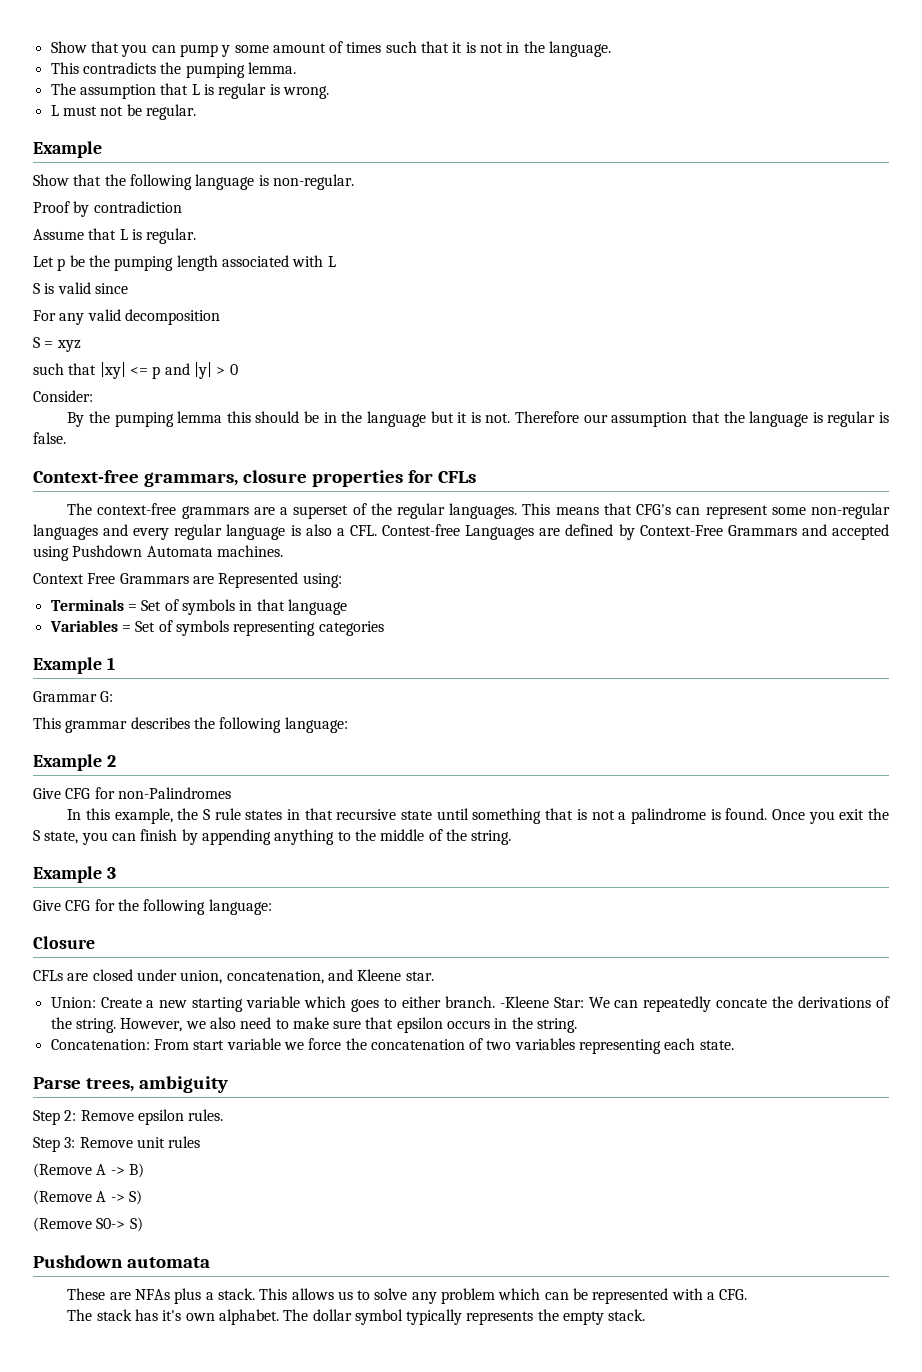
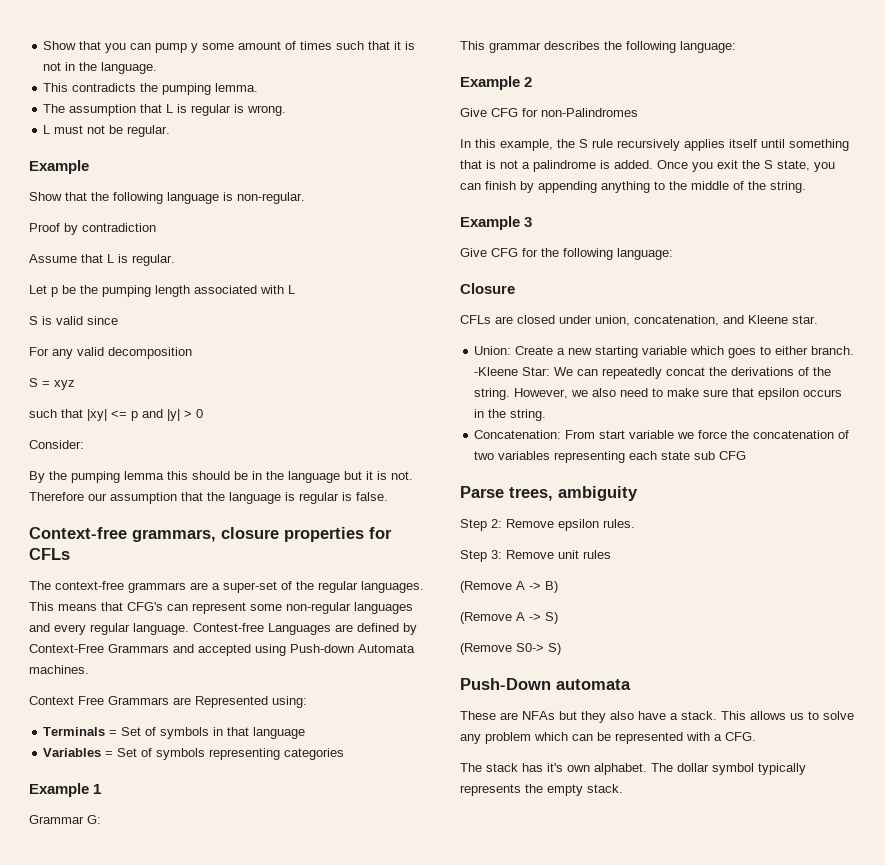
- The context-free grammars are a superset of the regular languages.
+ The context-free grammars are a super-set of the regular languages.
- This means that CFG's can represent some non-regular languages and every regular language is also a CFL. Contest-free Languages are defined by Context-Free Grammars and accepted using Pushdown Automata machines.
+ This means that CFG's can represent some non-regular languages and every regular language. Contest-free Languages are defined by Context-Free Grammars and accepted using Push-down Automata machines.
- In this example, the S rule states in that recursive state until something that is not a palindrome is found.
+ In this example, the S rule recursively applies itself until something that is not a palindrome is added.
- -Kleene Star: We can repeatedly concate the derivations of the string.
+ -Kleene Star: We can repeatedly concat the derivations of the string.
- Concatenation: From start variable we force the concatenation of two variables representing each state.
+ Concatenation: From start variable we force the concatenation of two variables representing each state sub CFG
- Pushdown automata
+ Push-Down automata
- These are NFAs plus a stack.
+ These are NFAs but they also have a stack.

